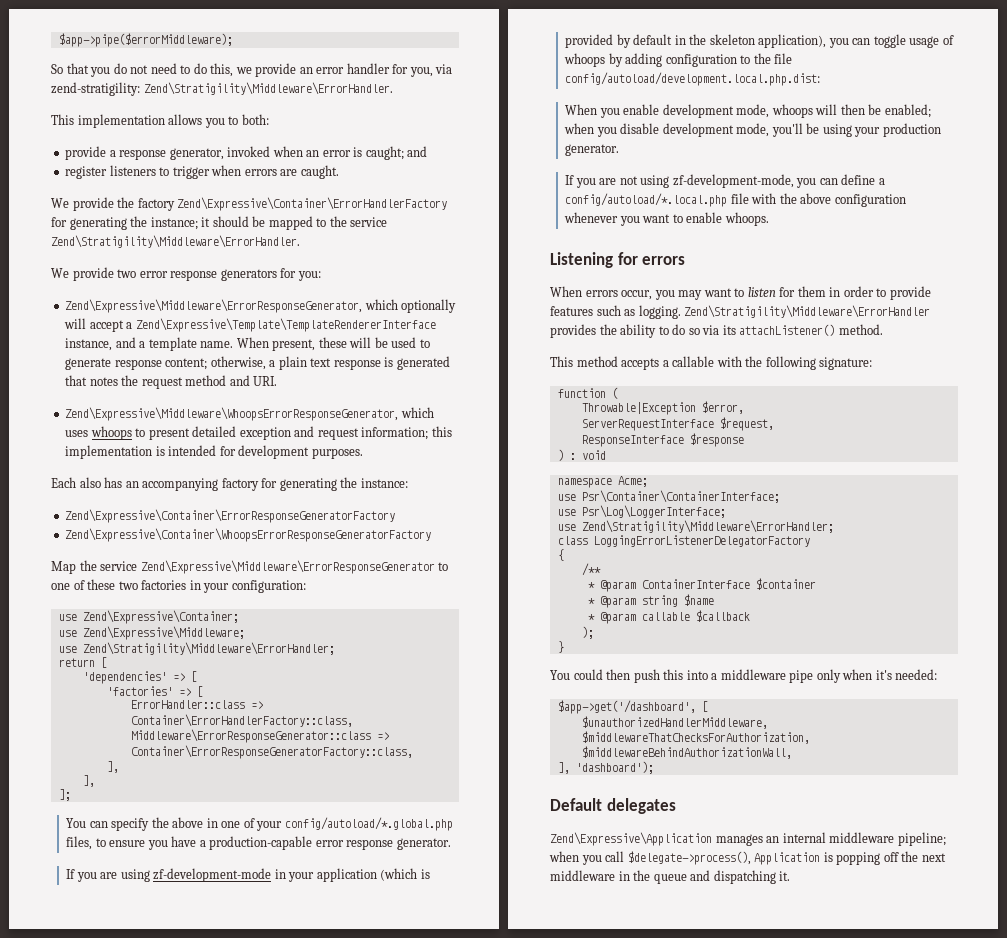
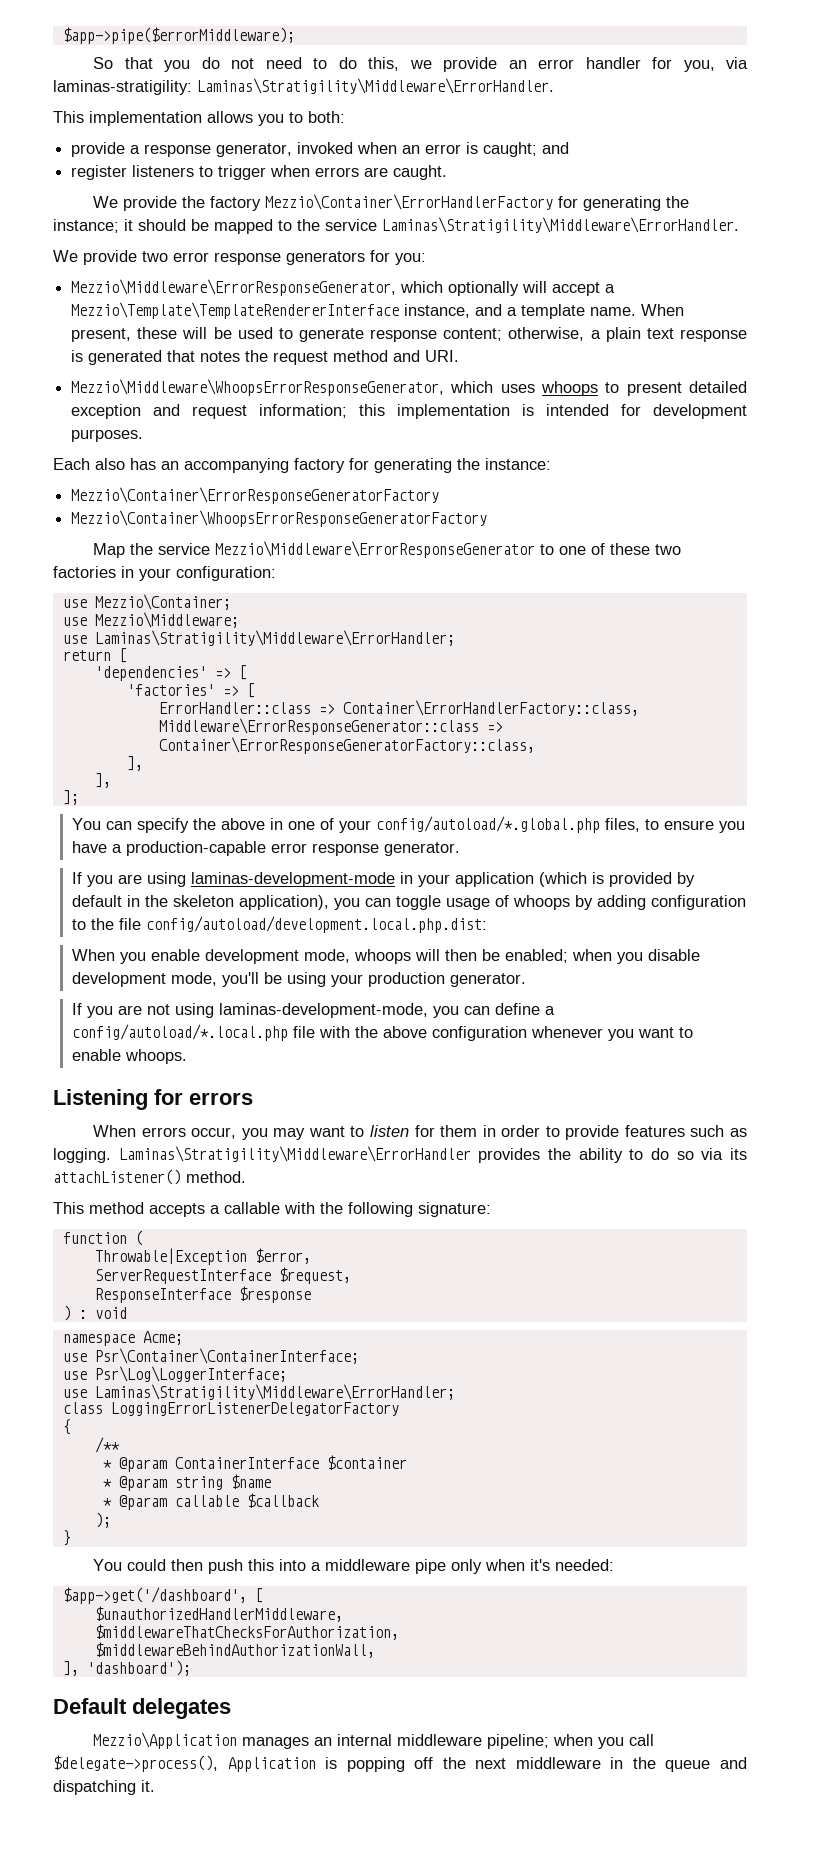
- So that you do not need to do this, we provide an error handler for you, via zend-stratigility: Zend\Stratigility\Middleware\ErrorHandler.
+ So that you do not need to do this, we provide an error handler for you, via laminas-stratigility: Laminas\Stratigility\Middleware\ErrorHandler.
- We provide the factory Zend\Expressive\Container\ErrorHandlerFactory for generating the instance; it should be mapped to the service Zend\Stratigility\Middleware\ErrorHandler.
+ We provide the factory Mezzio\Container\ErrorHandlerFactory for generating the instance; it should be mapped to the service Laminas\Stratigility\Middleware\ErrorHandler.
- Zend\Expressive\Middleware\ErrorResponseGenerator, which optionally will accept a Zend\Expressive\Template\TemplateRendererInterface instance, and a template name.
+ Mezzio\Middleware\ErrorResponseGenerator, which optionally will accept a Mezzio\Template\TemplateRendererInterface instance, and a template name.
- Zend\Expressive\Middleware\WhoopsErrorResponseGenerator, which uses whoops to present detailed exception and request information; this implementation is intended for development purposes.
+ Mezzio\Middleware\WhoopsErrorResponseGenerator, which uses whoops to present detailed exception and request information; this implementation is intended for development purposes.
- Zend\Expressive\Container\ErrorResponseGeneratorFactory
- Zend\Expressive\Container\WhoopsErrorResponseGeneratorFactory
+ Mezzio\Container\ErrorResponseGeneratorFactory
+ Mezzio\Container\WhoopsErrorResponseGeneratorFactory
- Map the service Zend\Expressive\Middleware\ErrorResponseGenerator to one of these two factories in your configuration:
+ Map the service Mezzio\Middleware\ErrorResponseGenerator to one of these two factories in your configuration:
- use Zend\Expressive\Container;
- use Zend\Expressive\Middleware;
- use Zend\Stratigility\Middleware\ErrorHandler;
+ use Mezzio\Container;
+ use Mezzio\Middleware;
+ use Laminas\Stratigility\Middleware\ErrorHandler;
- If you are using zf-development-mode in your application (which is provided by default in the skeleton application), you can toggle usage of whoops by adding configuration to the file config/autoload/development.local.php.dist:
+ If you are using laminas-development-mode in your application (which is provided by default in the skeleton application), you can toggle usage of whoops by adding configuration to the file config/autoload/development.local.php.dist:
- If you are not using zf-development-mode, you can define a config/autoload/*.local.php file with the above configuration whenever you want to enable whoops.
+ If you are not using laminas-development-mode, you can define a config/autoload/*.local.php file with the above configuration whenever you want to enable whoops.
- Zend\Stratigility\Middleware\ErrorHandler provides the ability to do so via its attachListener() method.
+ Laminas\Stratigility\Middleware\ErrorHandler provides the ability to do so via its attachListener() method.
  use Psr\Log\LoggerInterface;
- use Zend\Stratigility\Middleware\ErrorHandler;
+ use Laminas\Stratigility\Middleware\ErrorHandler;
- Zend\Expressive\Application manages an internal middleware pipeline; when you call $delegate->process(), Application is popping off the next middleware in the queue and dispatching it.
+ Mezzio\Application manages an internal middleware pipeline; when you call $delegate->process(), Application is popping off the next middleware in the queue and dispatching it.

